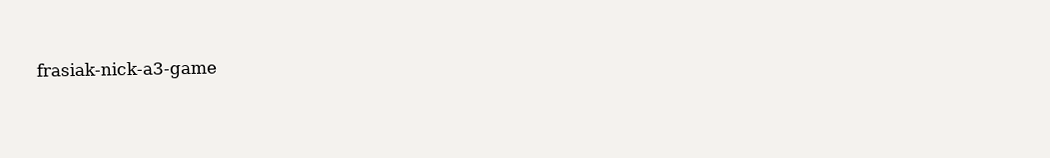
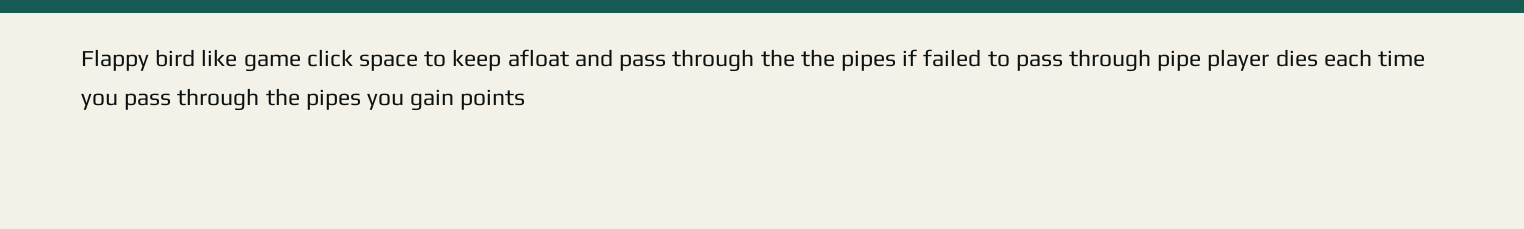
- frasiak-nick-a3-game
+ Flappy bird like game click space to keep afloat and pass through the the pipes if failed to pass through pipe player dies each time you pass through the pipes you gain points

